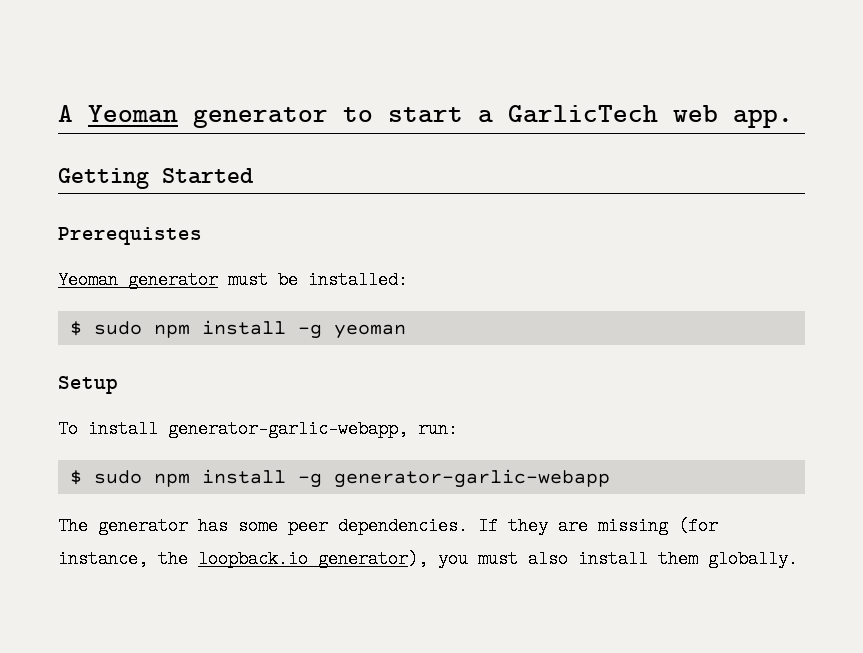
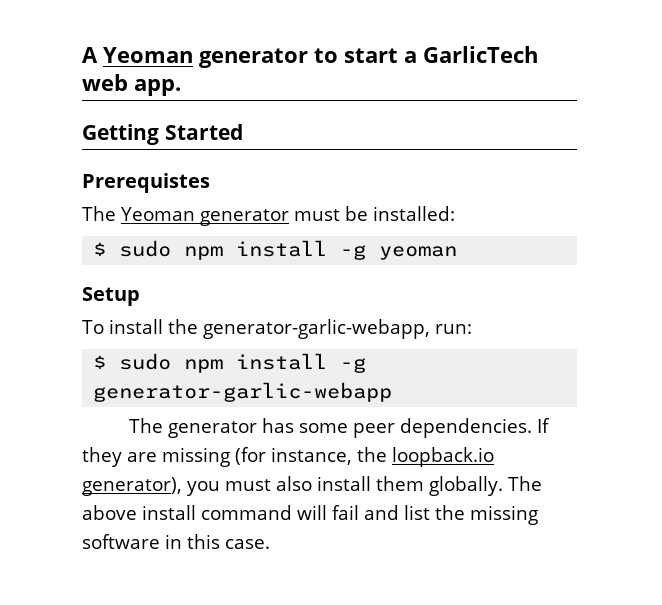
- Yeoman generator must be installed:
+ The Yeoman generator must be installed:
- To install generator-garlic-webapp, run:
+ To install the generator-garlic-webapp, run:
+ The above install command will fail and list the missing software in this case.

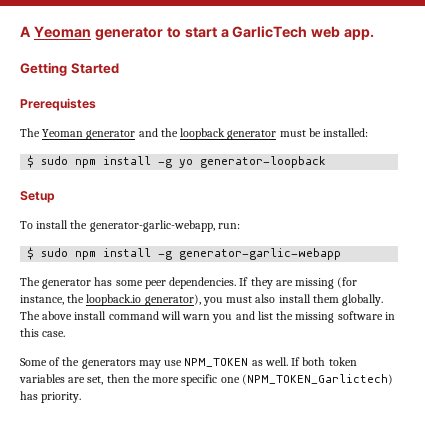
- The Yeoman generator must be installed:
+ The Yeoman generator and the loopback generator must be installed:
- $ sudo npm install -g yeoman
+ $ sudo npm install -g yo generator-loopback
- The above install command will fail and list the missing software in this case.
+ The above install command will warn you and list the missing software in this case.
+ Some of the generators may use NPM_TOKEN as well. If both token variables are set, then the more specific one (NPM_TOKEN_Garlictech) has priority.

